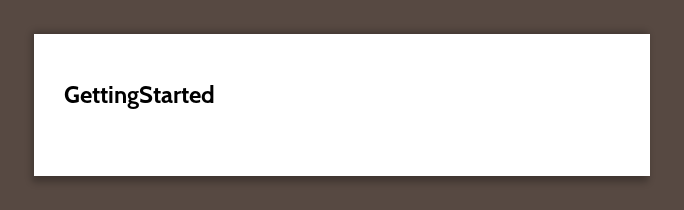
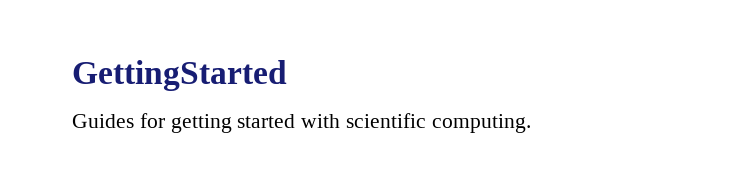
+ Guides for getting started with scientific computing.

